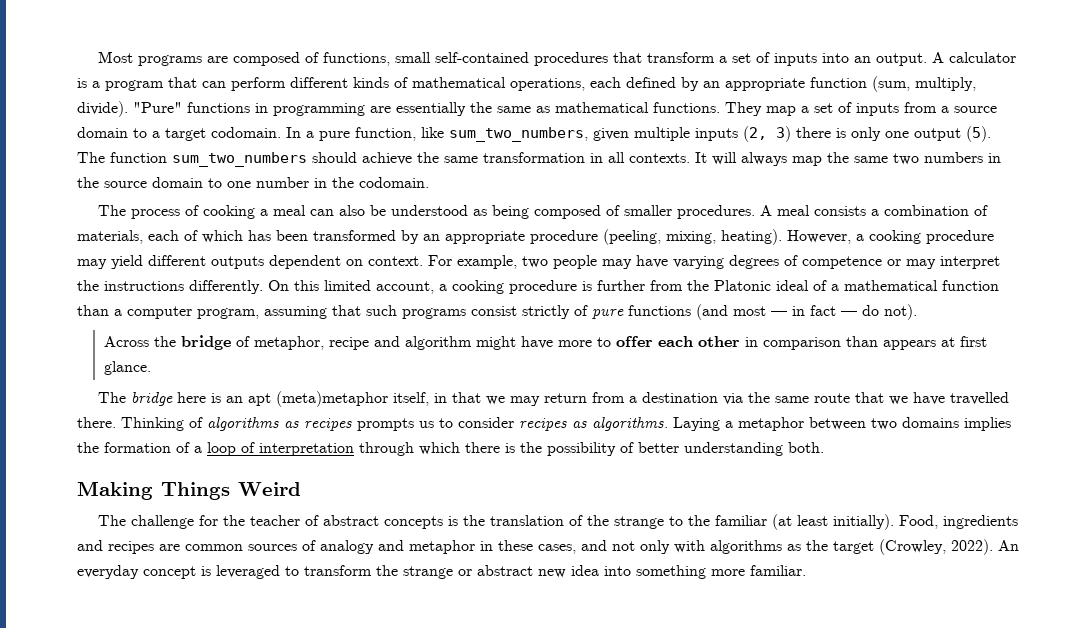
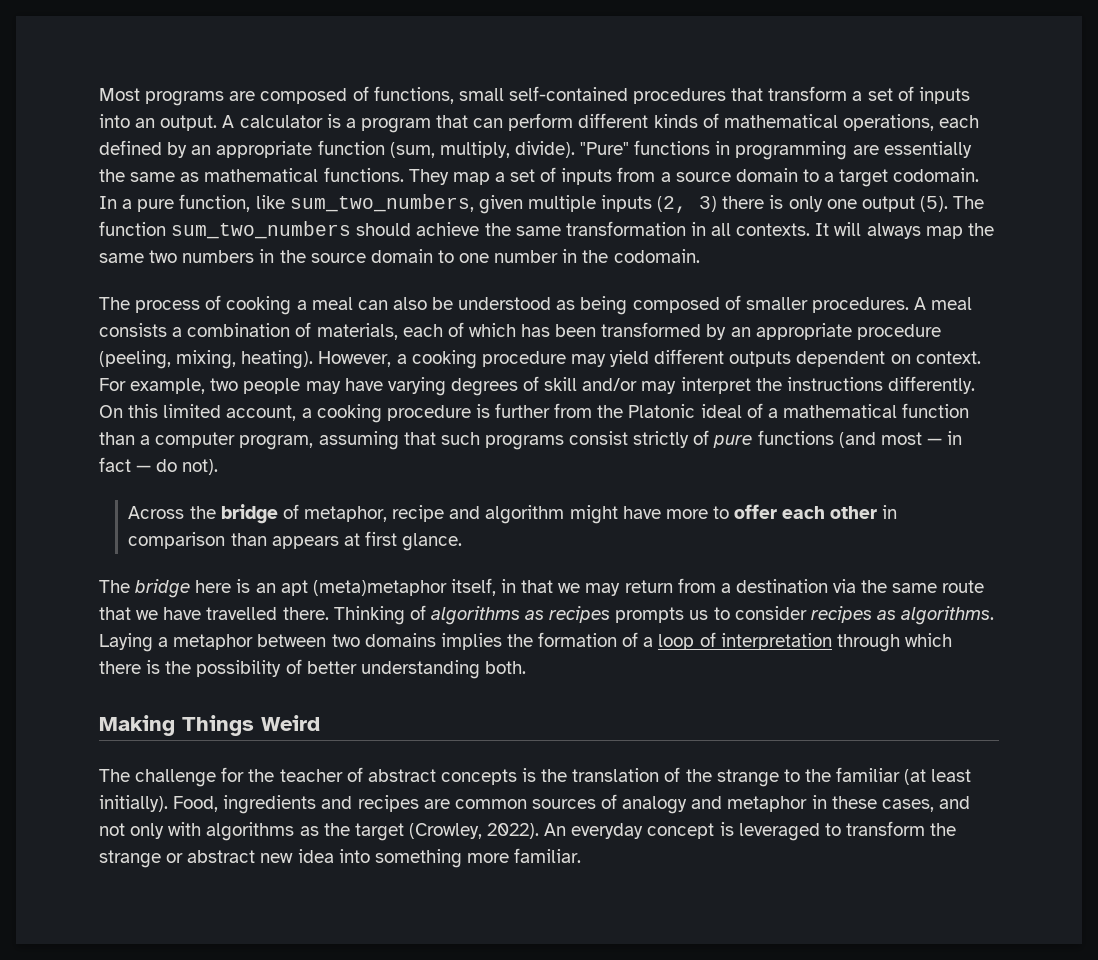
- For example, two people may have varying degrees of competence or may interpret the instructions differently.
+ For example, two people may have varying degrees of skill and/or may interpret the instructions differently.

